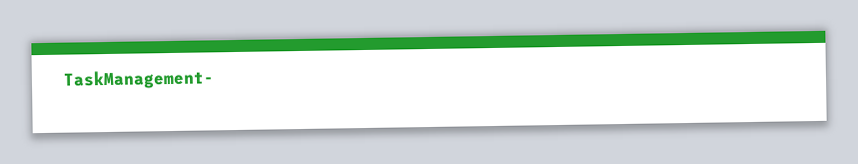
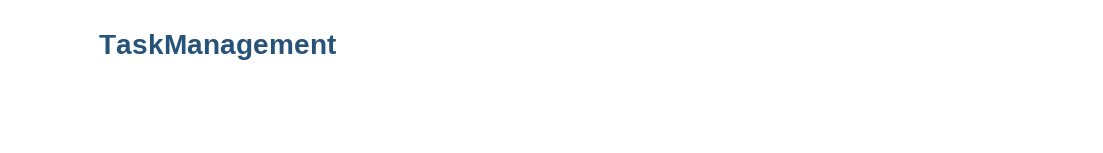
- TaskManagement-
+ TaskManagement

